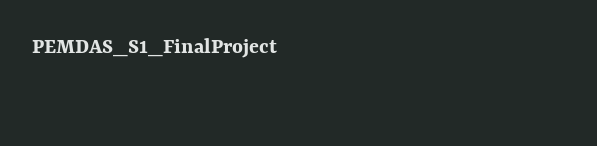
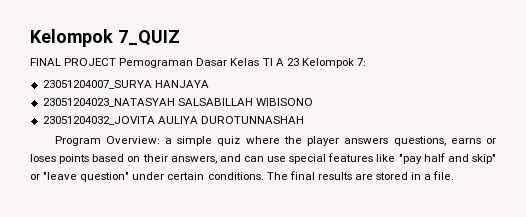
- PEMDAS_S1_FinalProject
+ Kelompok 7_QUIZ
+ FINAL PROJECT Pemograman Dasar Kelas TI A 23 Kelompok 7:
+ 23051204007_SURYA HANJAYA
+ 23051204023_NATASYAH SALSABILLAH WIBISONO
+ 23051204032_JOVITA AULIYA DUROTUNNASHAH
+ Program Overview: a simple quiz where the player answers questions, earns or loses points based on their answers, and can use special features like "pay half and skip" or "leave question" under certain conditions. The final results are stored in a file.

